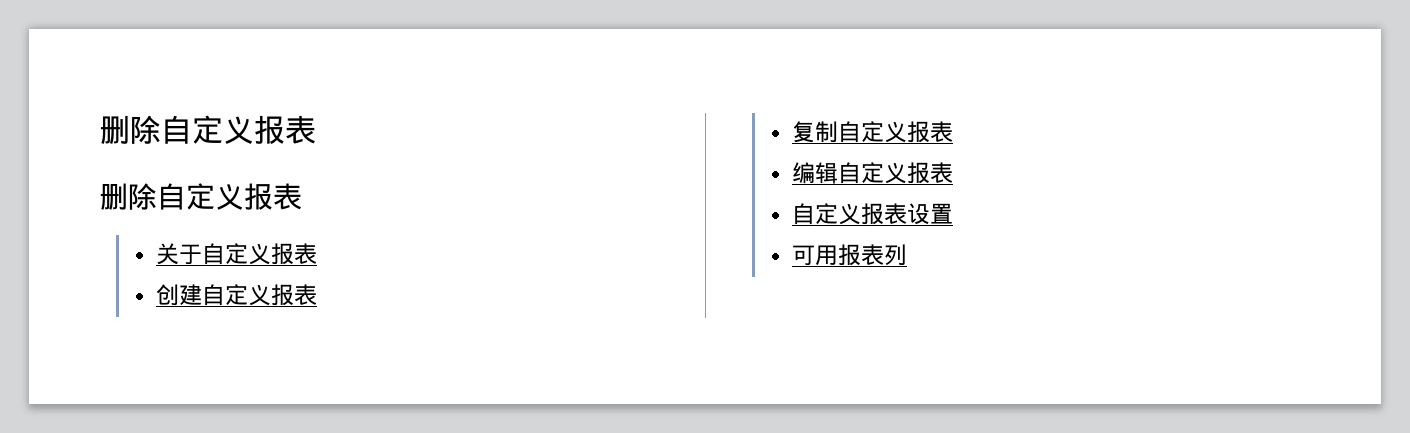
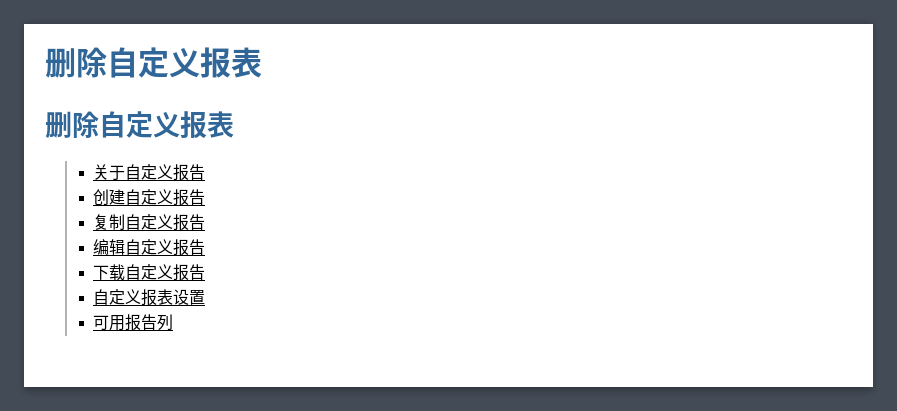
- 关于自定义报表
+ 关于自定义报告
- 创建自定义报表
+ 创建自定义报告
- 复制自定义报表
+ 复制自定义报告
- 编辑自定义报表
+ 编辑自定义报告
+ 下载自定义报告
- 可用报表列
+ 可用报告列

